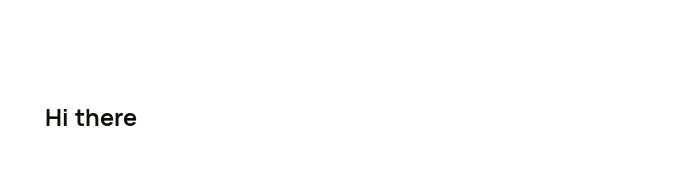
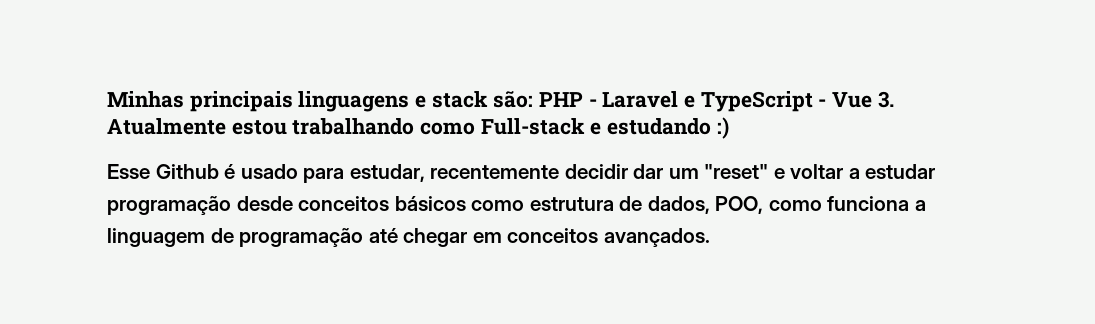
- Hi there
+ Minhas principais linguagens e stack são: PHP - Laravel e TypeScript - Vue 3. Atualmente estou trabalhando como Full-stack e estudando :)
+ Esse Github é usado para estudar, recentemente decidir dar um "reset" e voltar a estudar programação desde conceitos básicos como estrutura de dados, POO, como funciona a linguagem de programação até chegar em conceitos avançados.

